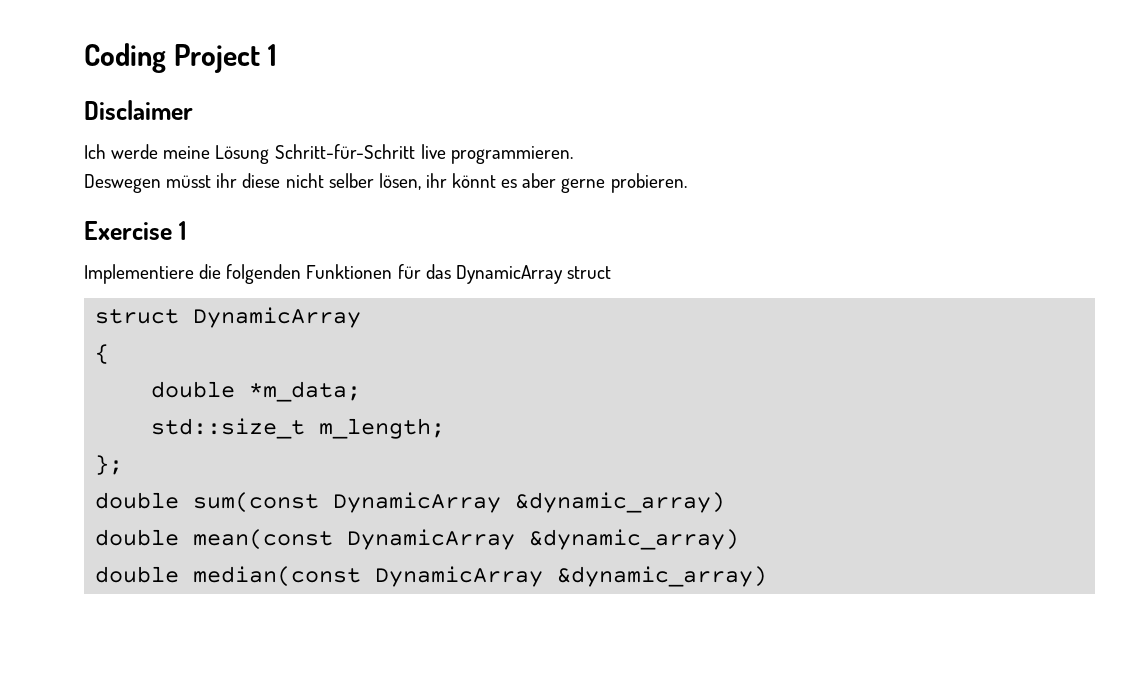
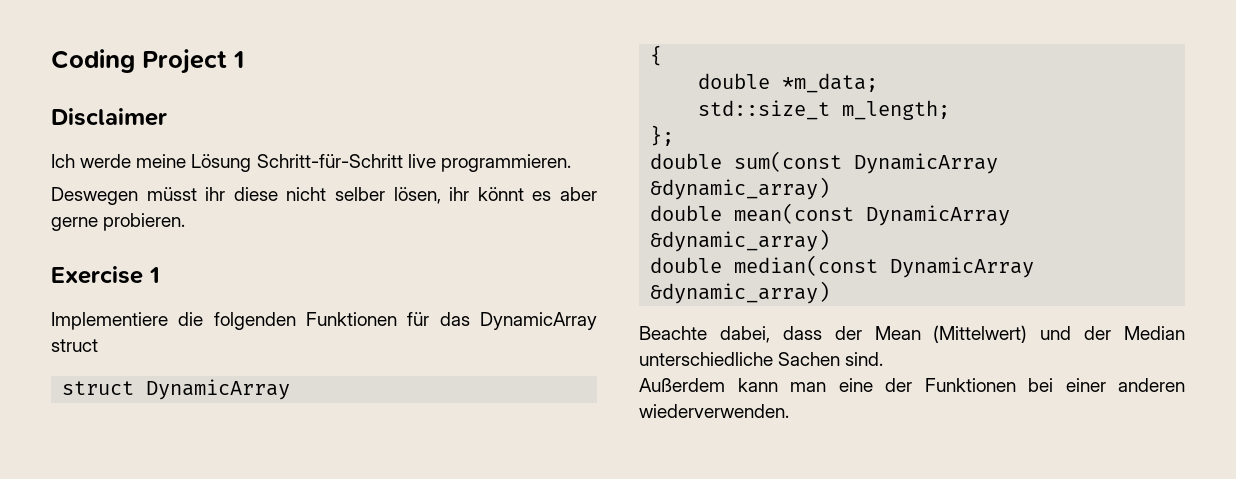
+ Beachte dabei, dass der Mean (Mittelwert) und der Median unterschiedliche Sachen sind.
+ Außerdem kann man eine der Funktionen bei einer anderen wiederverwenden.

